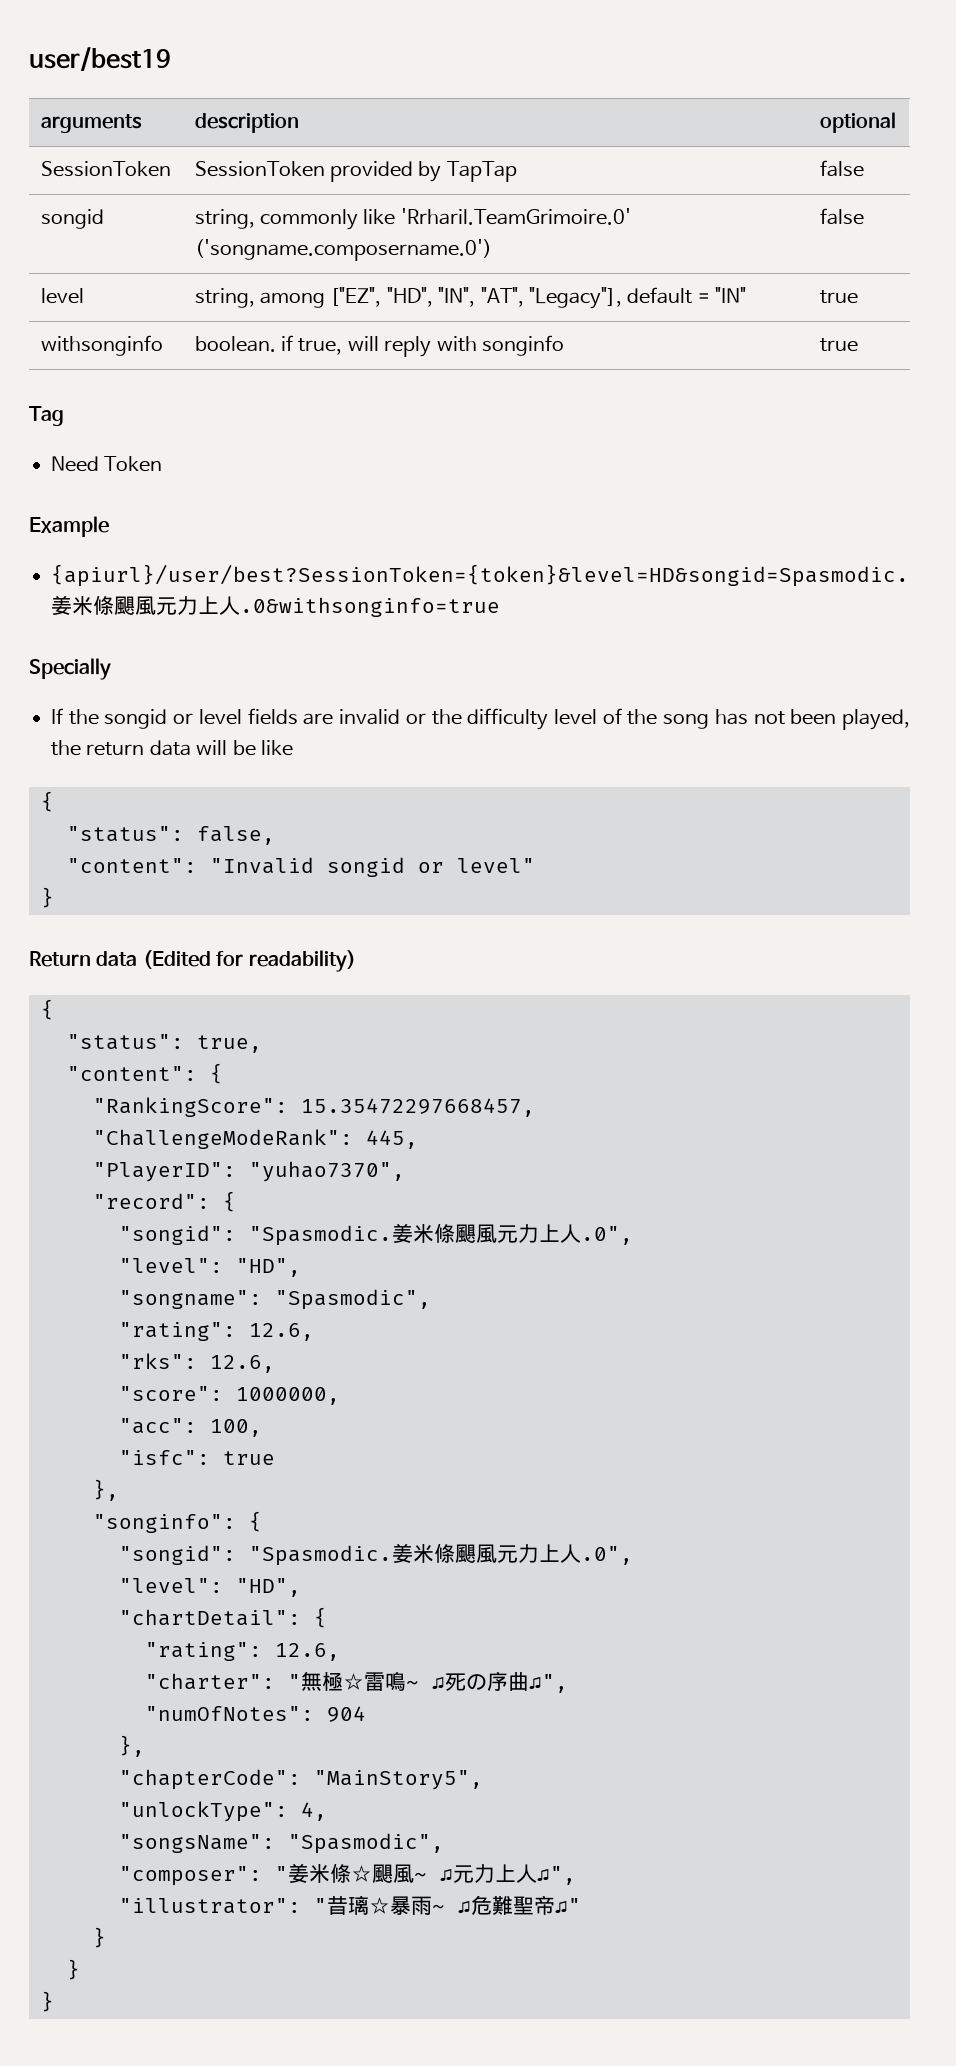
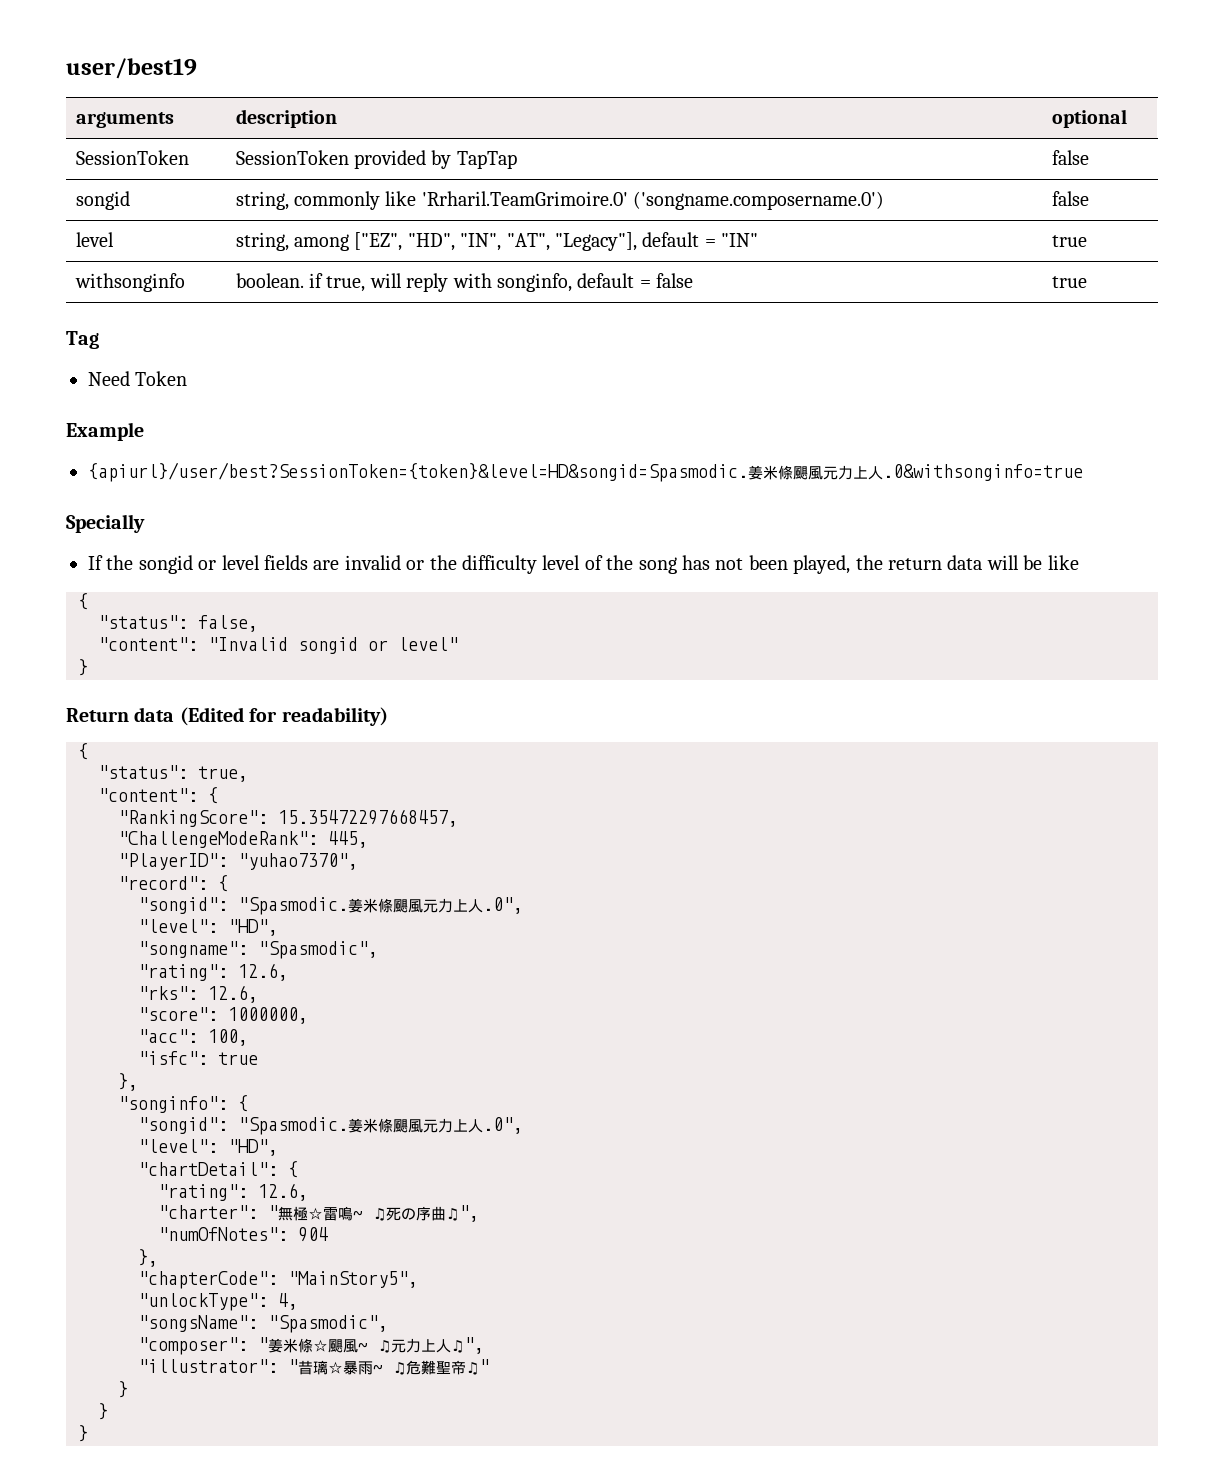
- withsonginfo | boolean. if true, will reply with songinfo | true
+ withsonginfo | boolean. if true, will reply with songinfo, default = false | true

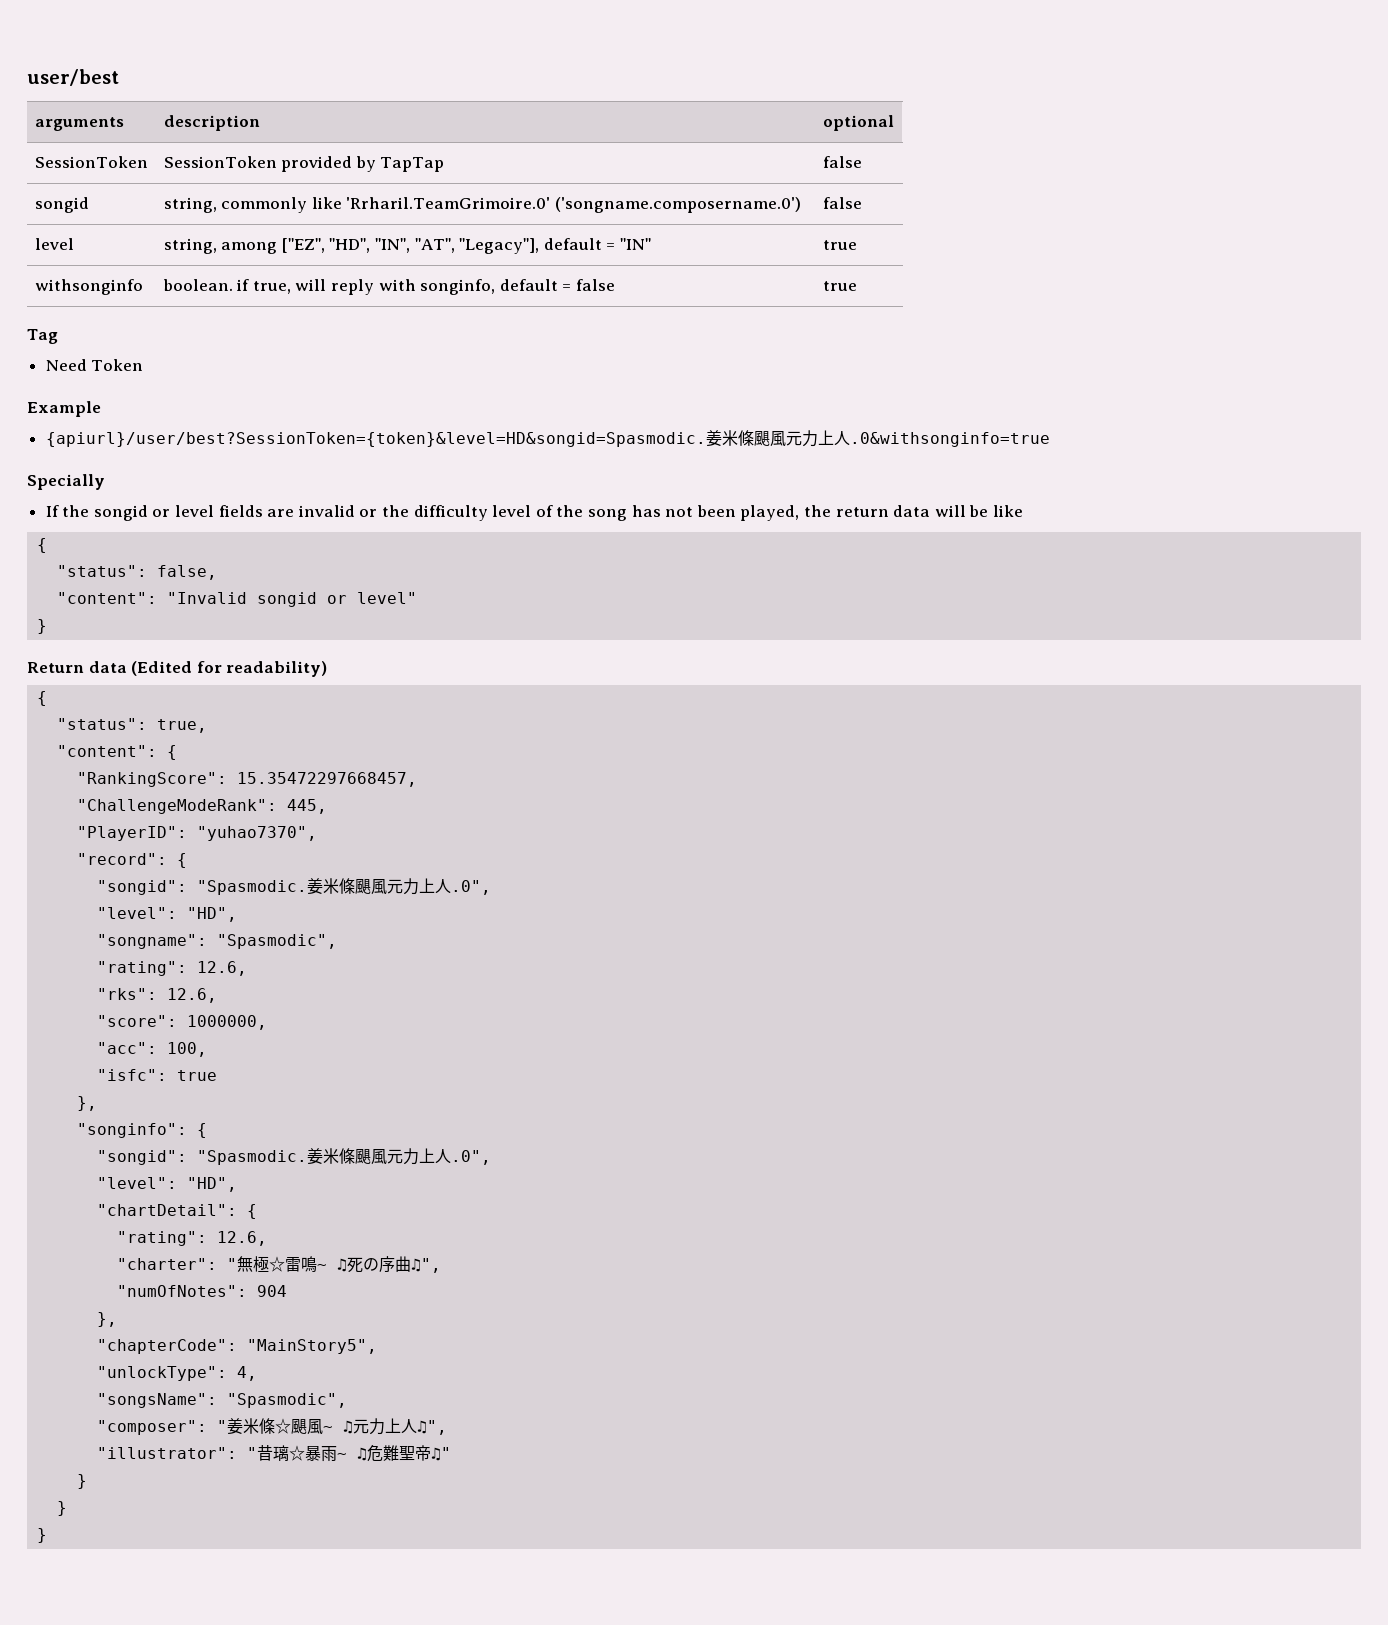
- user/best19
+ user/best

